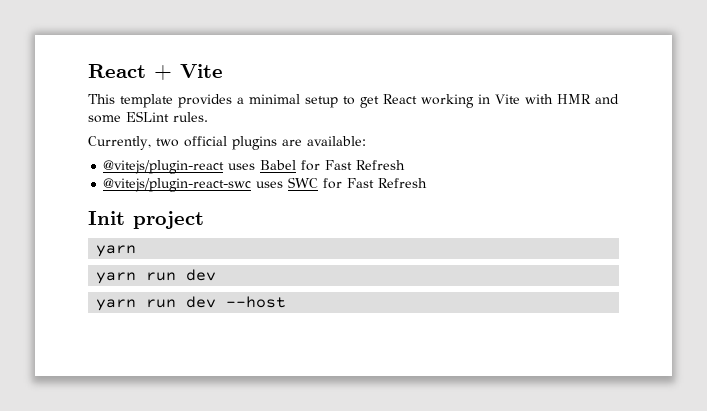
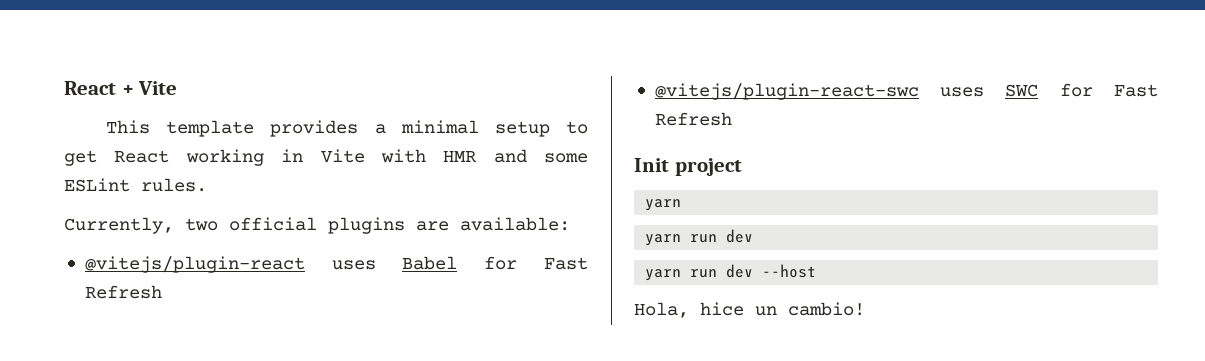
+ Hola, hice un cambio!

